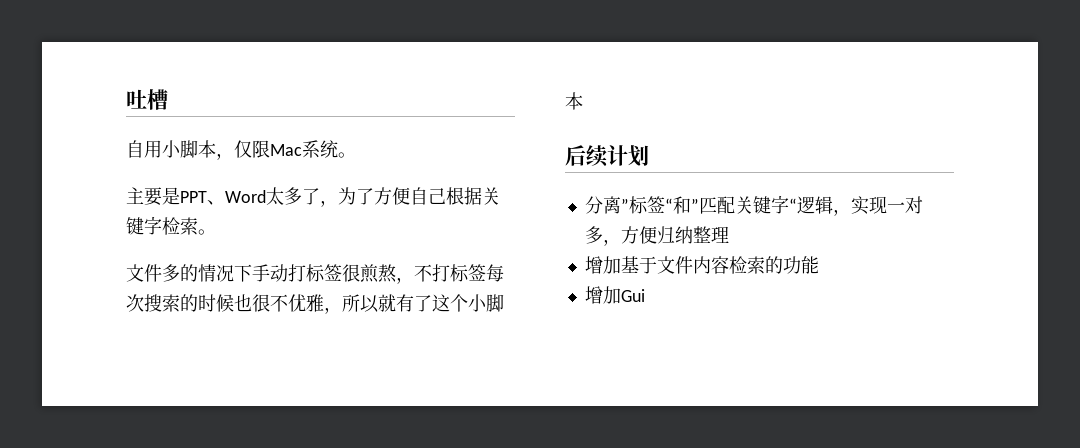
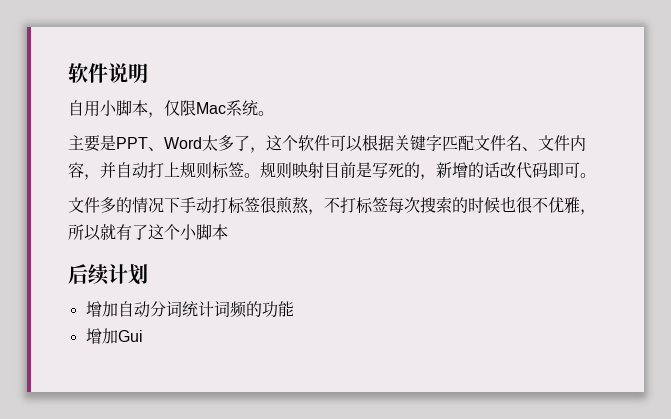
- 吐槽
+ 软件说明
- 主要是PPT、Word太多了，为了方便自己根据关键字检索。
+ 主要是PPT、Word太多了，这个软件可以根据关键字匹配文件名、文件内容，并自动打上规则标签。规则映射目前是写死的，新增的话改代码即可。
- 分离”标签“和”匹配关键字“逻辑，实现一对多，方便归纳整理
- 增加基于文件内容检索的功能
+ 增加自动分词统计词频的功能

